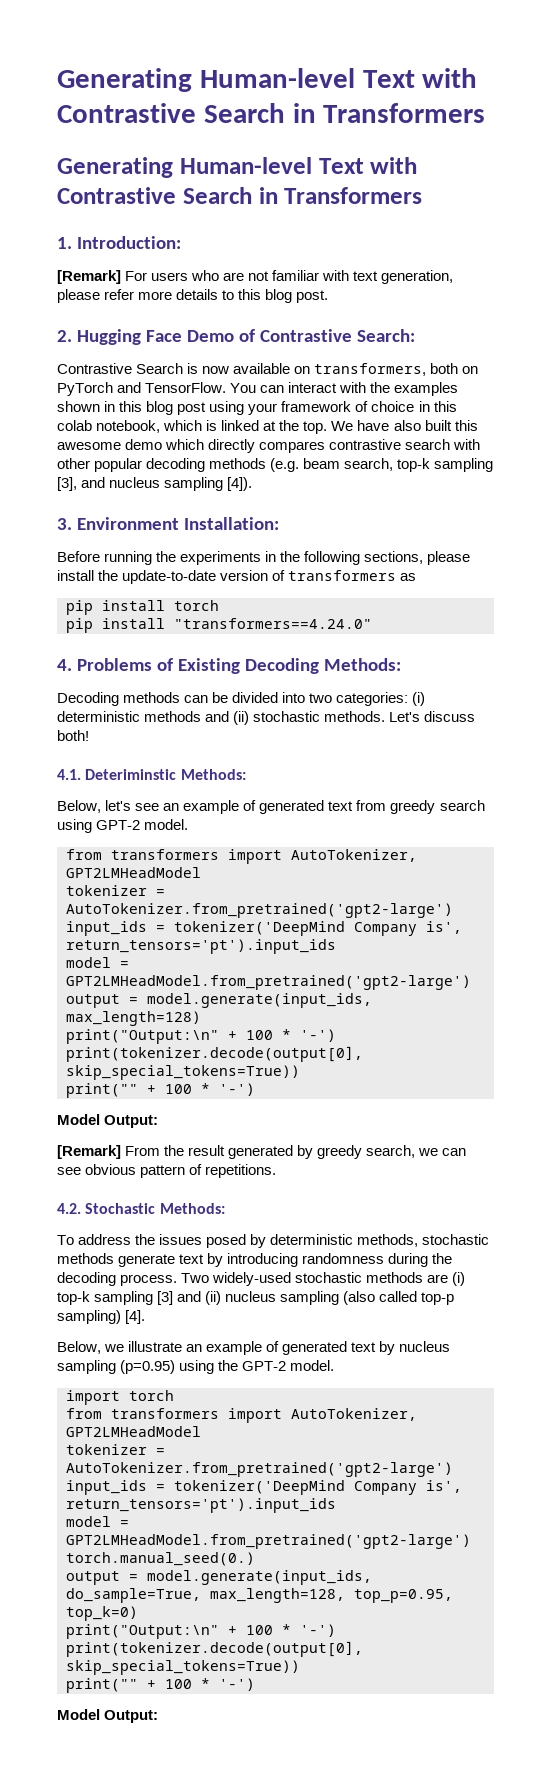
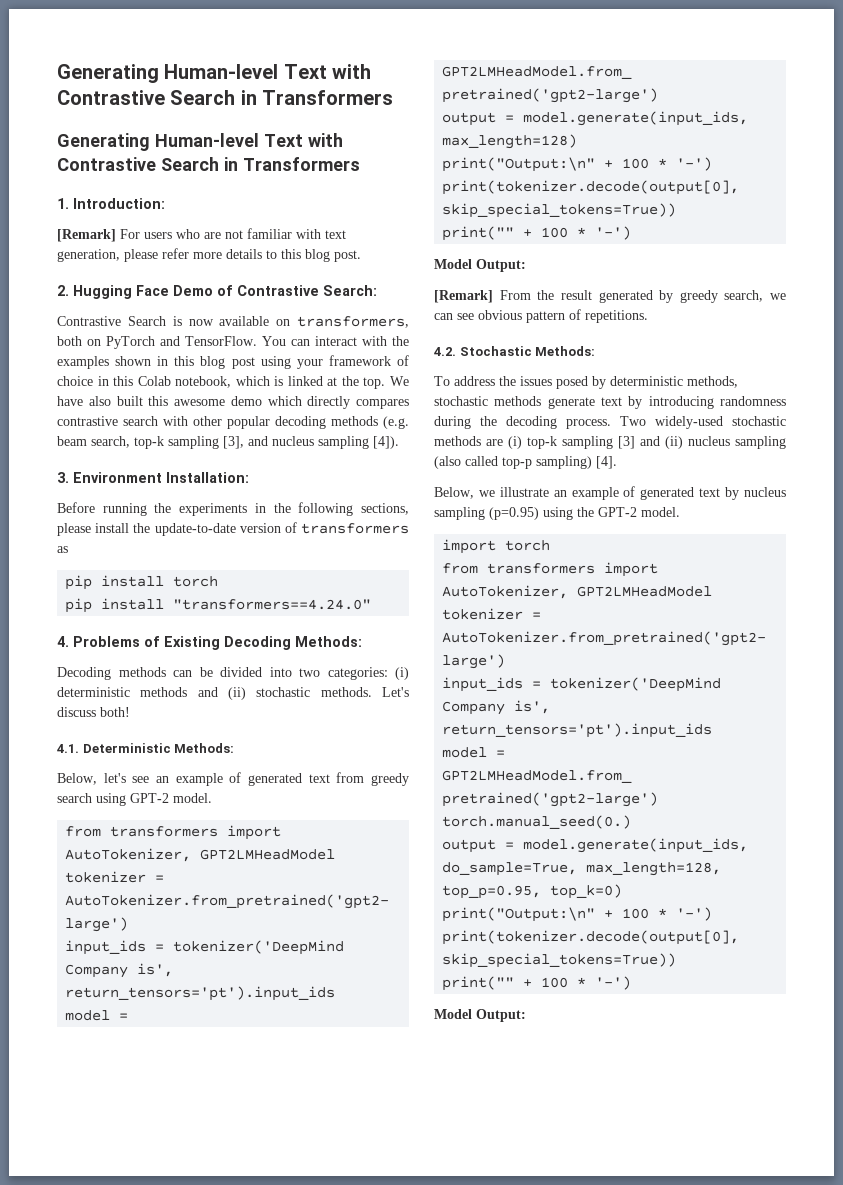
- You can interact with the examples shown in this blog post using your framework of choice in this colab notebook, which is linked at the top.
+ You can interact with the examples shown in this blog post using your framework of choice in this Colab notebook, which is linked at the top.
- 4.1. Deteriminstic Methods:
+ 4.1. Deterministic Methods:

